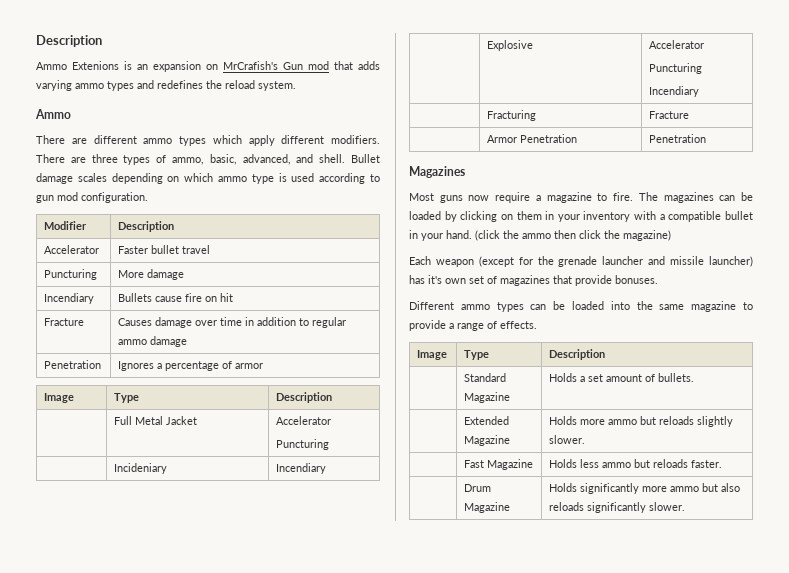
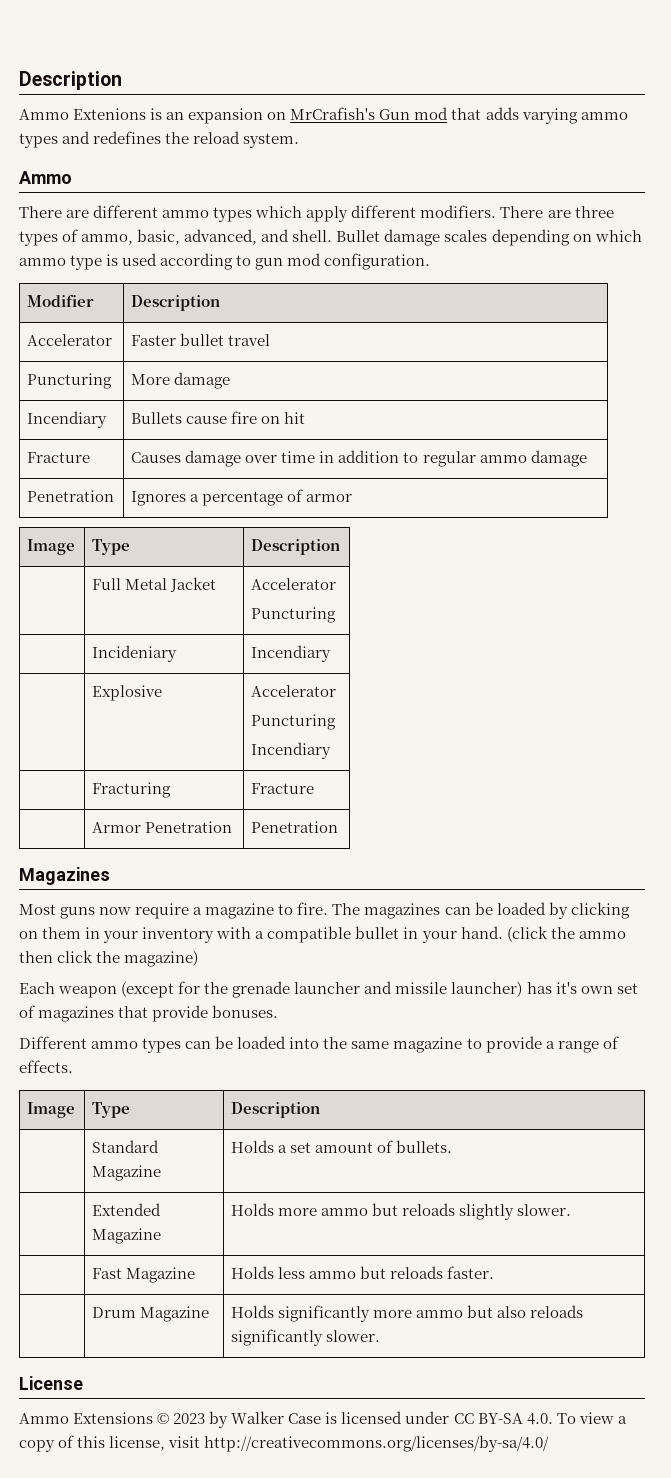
+ License
+ Ammo Extensions © 2023 by Walker Case is licensed under CC BY-SA 4.0. To view a copy of this license, visit http://creativecommons.org/licenses/by-sa/4.0/

